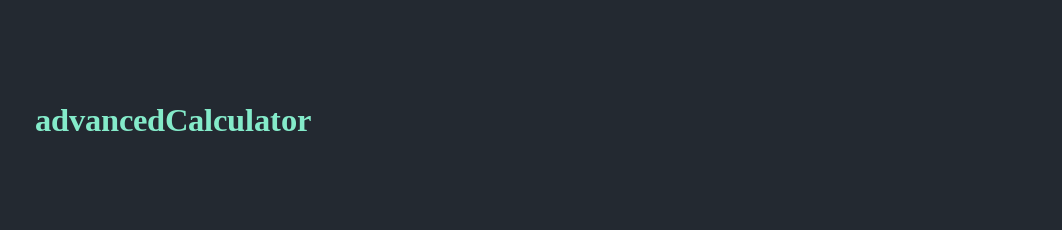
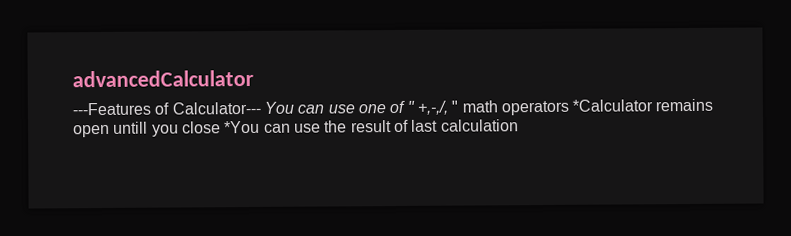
+ ---Features of Calculator--- You can use one of " +,-,/, " math operators *Calculator remains open untill you close *You can use the result of last calculation

